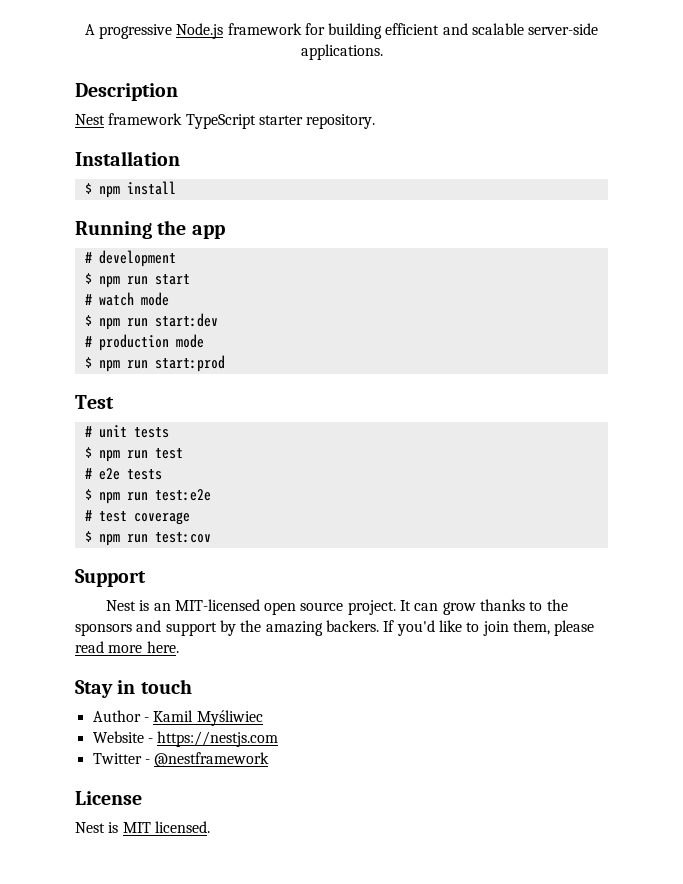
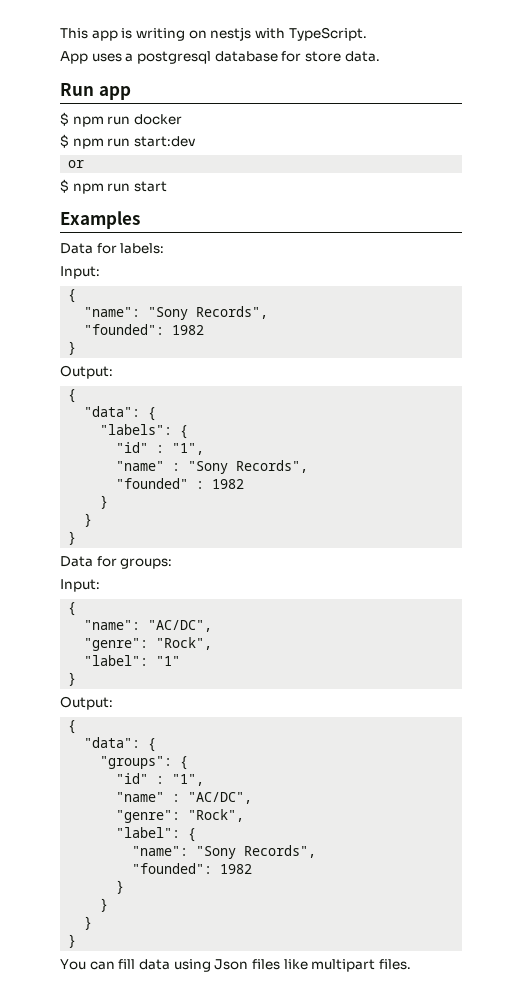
- A progressive Node.js framework for building efficient and scalable server-side applications.
- Description
- Nest framework TypeScript starter repository.
- Installation
- $ npm install
- Running the app
- # development
+ This app is writing on nestjs with TypeScript.
+ App uses a postgresql database for store data.
+ Run app
+ $ npm run docker
+ $ npm run start:dev
+ or
  $ npm run start
- # watch mode
- $ npm run start:dev
- # production mode
- $ npm run start:prod
- Test
- # unit tests
- $ npm run test
- # e2e tests
- $ npm run test:e2e
- # test coverage
- $ npm run test:cov
- Support
- Nest is an MIT-licensed open source project. It can grow thanks to the sponsors and support by the amazing backers. If you'd like to join them, please read more here.
- Stay in touch
- Author - Kamil Myśliwiec
- Website - https://nestjs.com
- Twitter - @nestframework
- License
- Nest is MIT licensed.
+ Examples
+ Data for labels:
+ Input:
+ {
+ "name": "Sony Records",
+ "founded": 1982
+ }
+ Output:
+ {
+ "data": {
+ "labels": {
+ "id" : "1",
+ "name" : "Sony Records",
+ "founded" : 1982
+ }
+ }
+ }
+ Data for groups:
+ Input:
+ {
+ "name": "AC/DC",
+ "genre": "Rock",
+ "label": "1"
+ }
+ Output:
+ {
+ "data": {
+ "groups": {
+ "id" : "1",
+ "name" : "AC/DC",
+ "genre": "Rock",
+ "label": {
+ "name": "Sony Records",
+ "founded": 1982
+ }
+ }
+ }
+ }
+ You can fill data using Json files like multipart files.

